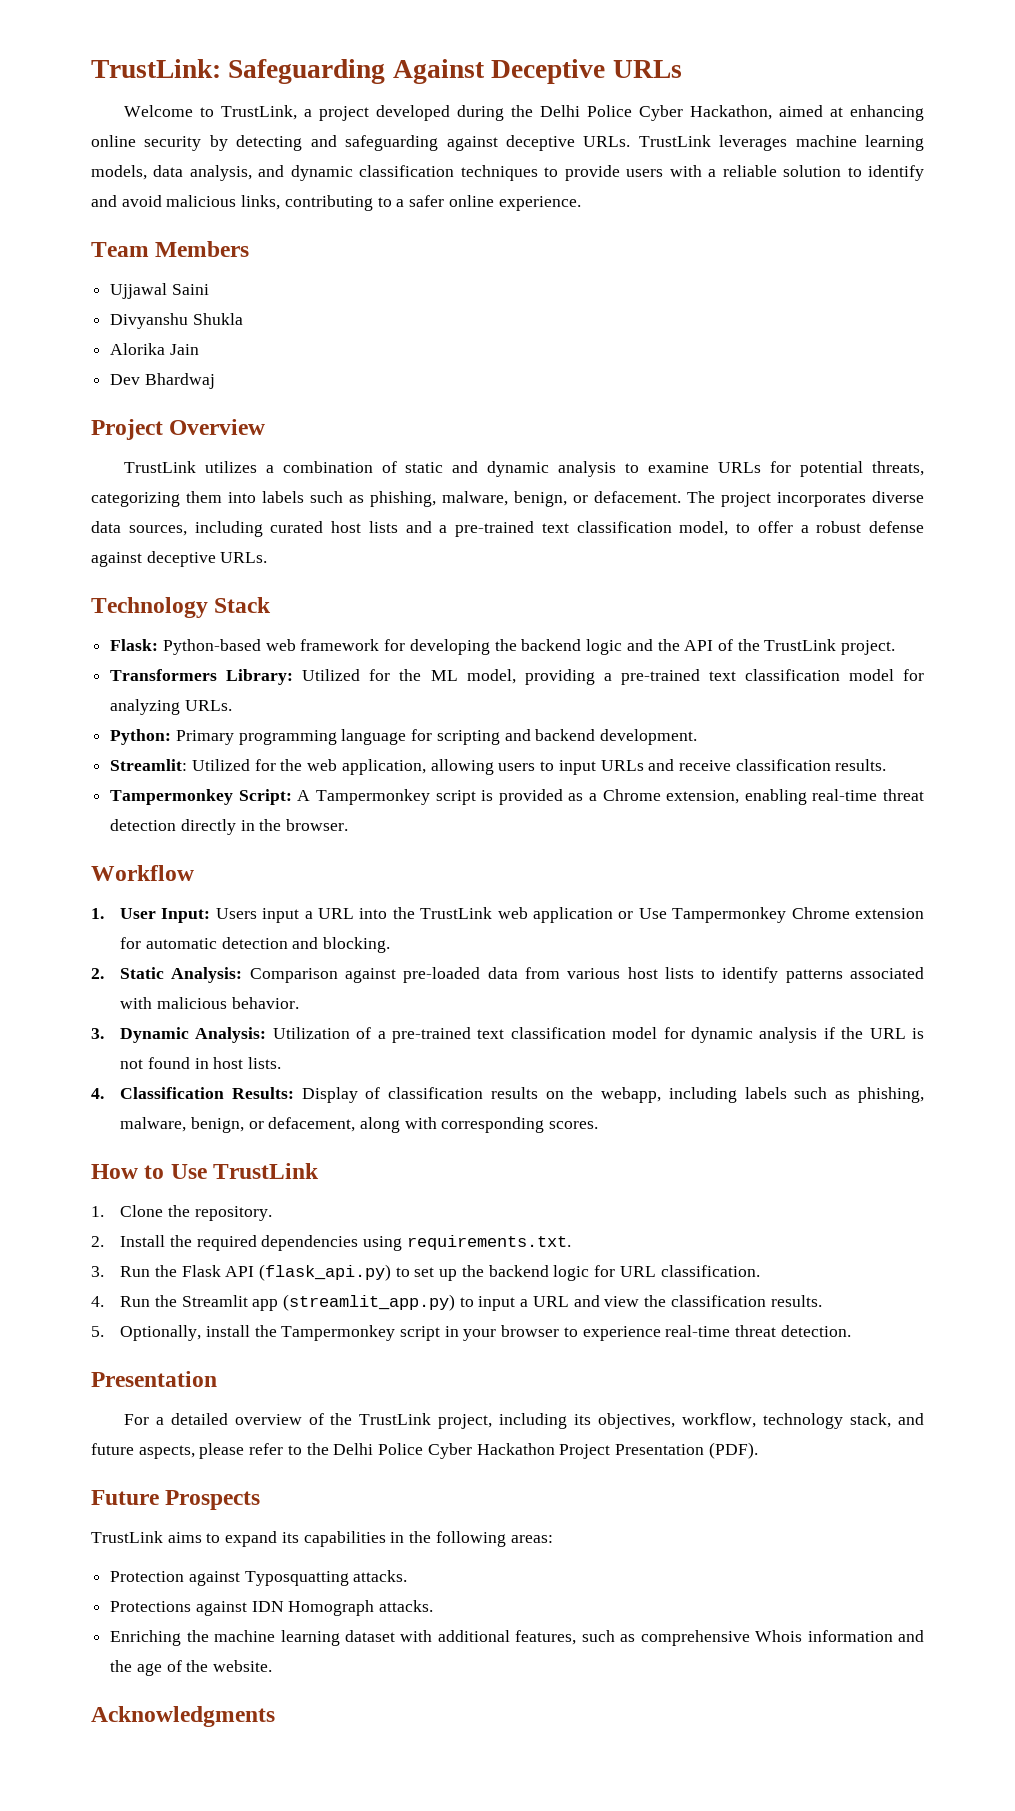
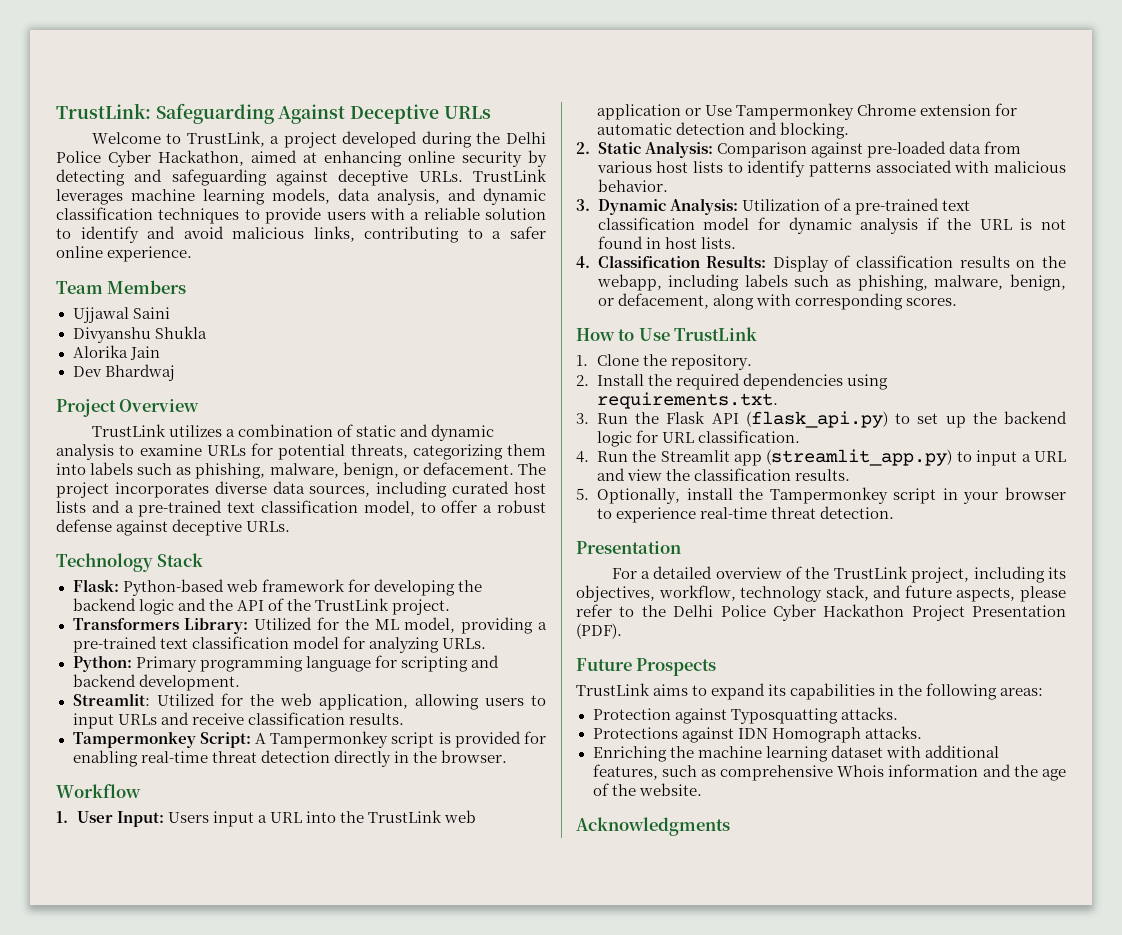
- Tampermonkey Script: A Tampermonkey script is provided as a Chrome extension, enabling real-time threat detection directly in the browser.
+ Tampermonkey Script: A Tampermonkey script is provided for enabling real-time threat detection directly in the browser.

